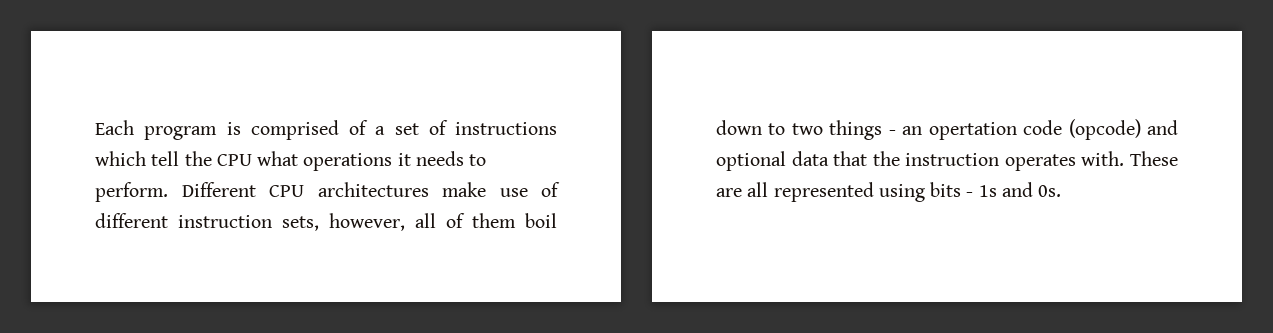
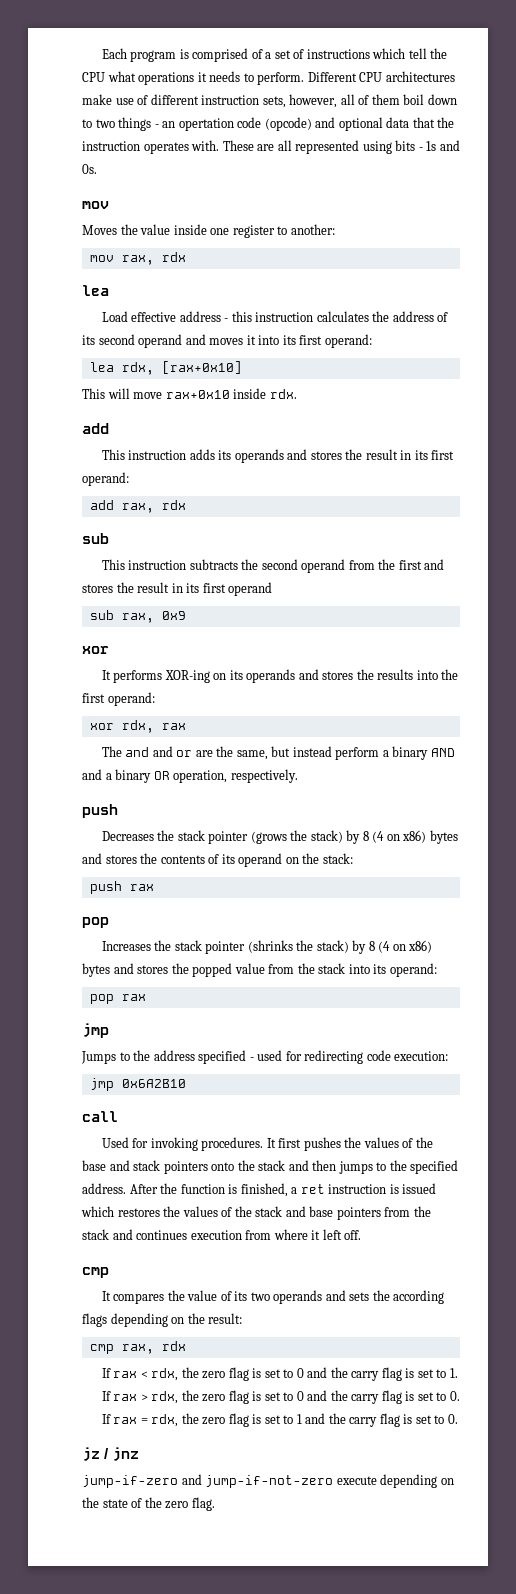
  These are all represented using bits - 1s and 0s.
+ mov
+ Moves the value inside one register to another:
+ mov rax, rdx
+ lea
+ Load effective address - this instruction calculates the address of its second operand and moves it into its first operand:
+ lea rdx, [rax+0x10]
+ This will move rax+0x10 inside rdx.
+ add
+ This instruction adds its operands and stores the result in its first operand:
+ add rax, rdx
+ sub
+ This instruction subtracts the second operand from the first and stores the result in its first operand
+ sub rax, 0x9
+ xor
+ It performs XOR-ing on its operands and stores the results into the first operand:
+ xor rdx, rax
+ The and and or are the same, but instead perform a binary AND and a binary OR operation, respectively.
+ push
+ Decreases the stack pointer (grows the stack) by 8 (4 on x86) bytes and stores the contents of its operand on the stack:
+ push rax
+ pop
+ Increases the stack pointer (shrinks the stack) by 8 (4 on x86) bytes and stores the popped value from the stack into its operand:
+ pop rax
+ jmp
+ Jumps to the address specified - used for redirecting code execution:
+ jmp 0x6A2B10
+ call
+ Used for invoking procedures. It first pushes the values of the base and stack pointers onto the stack and then jumps to the specified address. After the function is finished, a ret instruction is issued which restores the values of the stack and base pointers from the stack and continues execution from where it left off.
+ cmp
+ It compares the value of its two operands and sets the according flags depending on the result:
+ cmp rax, rdx
+ If rax < rdx, the zero flag is set to 0 and the carry flag is set to 1.
+ If rax > rdx, the zero flag is set to 0 and the carry flag is set to 0.
+ If rax = rdx, the zero flag is set to 1 and the carry flag is set to 0.
+ jz / jnz
+ jump-if-zero and jump-if-not-zero execute depending on the state of the zero flag.

